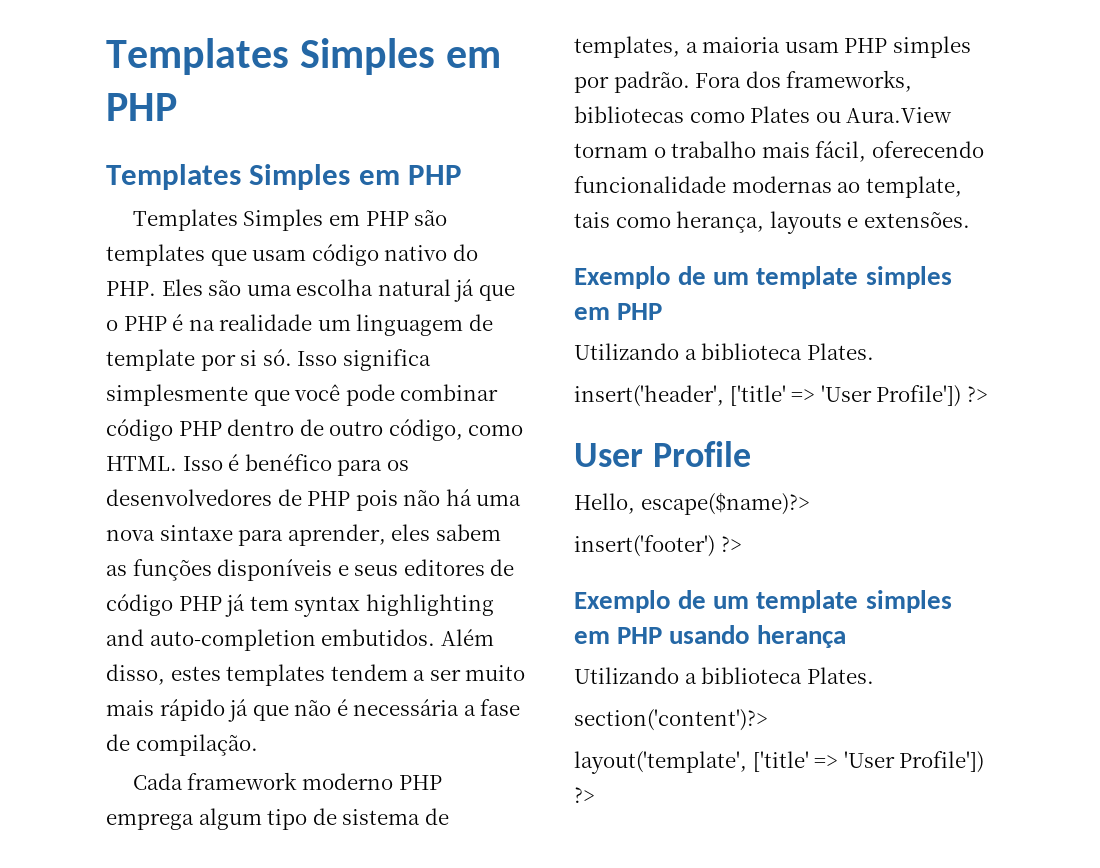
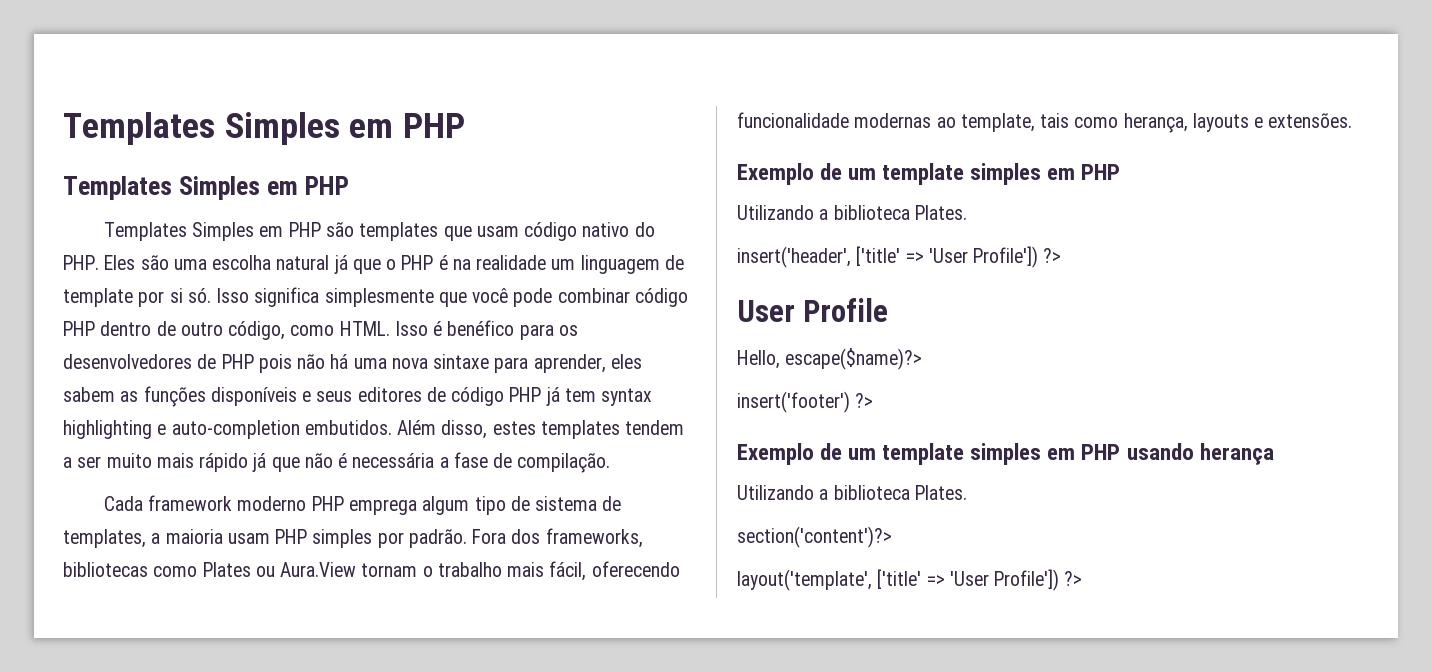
- Isso é benéfico para os desenvolvedores de PHP pois não há uma nova sintaxe para aprender, eles sabem as funções disponíveis e seus editores de código PHP já tem syntax highlighting and auto-completion embutidos.
+ Isso é benéfico para os desenvolvedores de PHP pois não há uma nova sintaxe para aprender, eles sabem as funções disponíveis e seus editores de código PHP já tem syntax highlighting e auto-completion embutidos.

